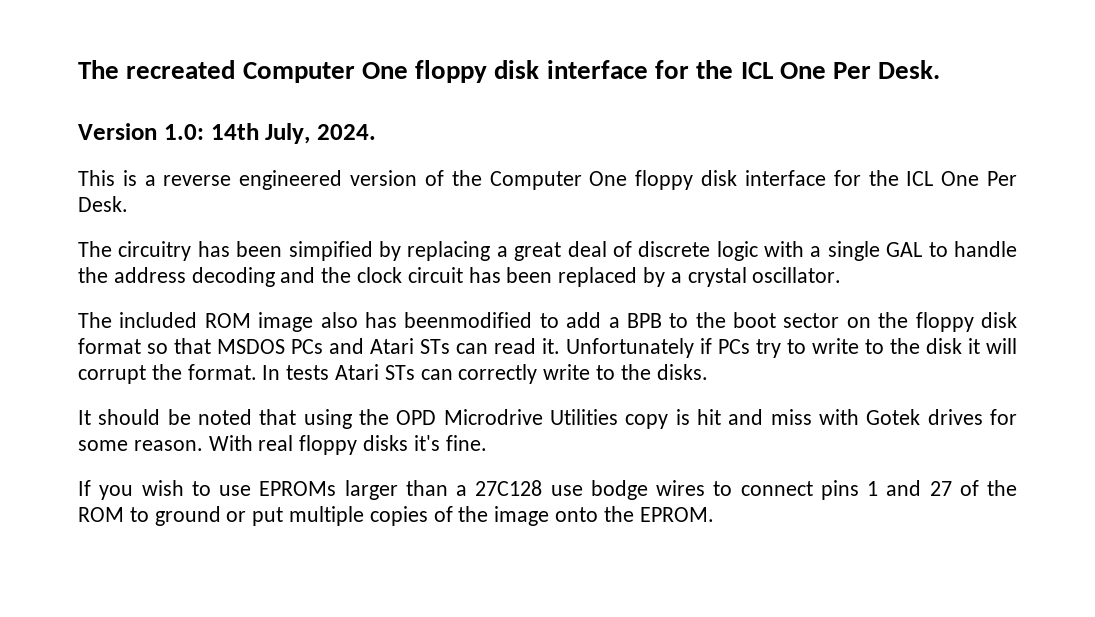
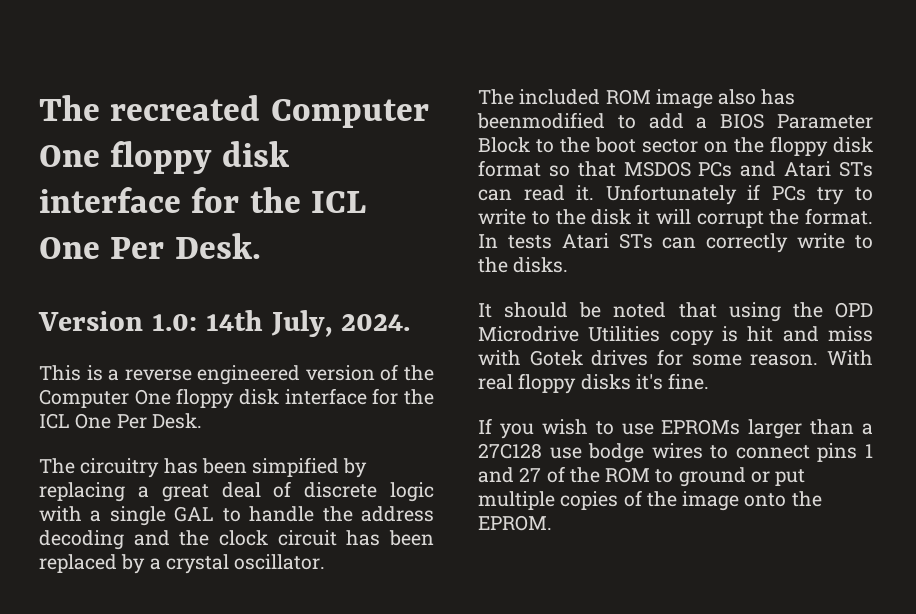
- The included ROM image also has beenmodified to add a BPB to the boot sector on the floppy disk format so that MSDOS PCs and Atari STs can read it.
+ The included ROM image also has beenmodified to add a BIOS Parameter Block to the boot sector on the floppy disk format so that MSDOS PCs and Atari STs can read it.

